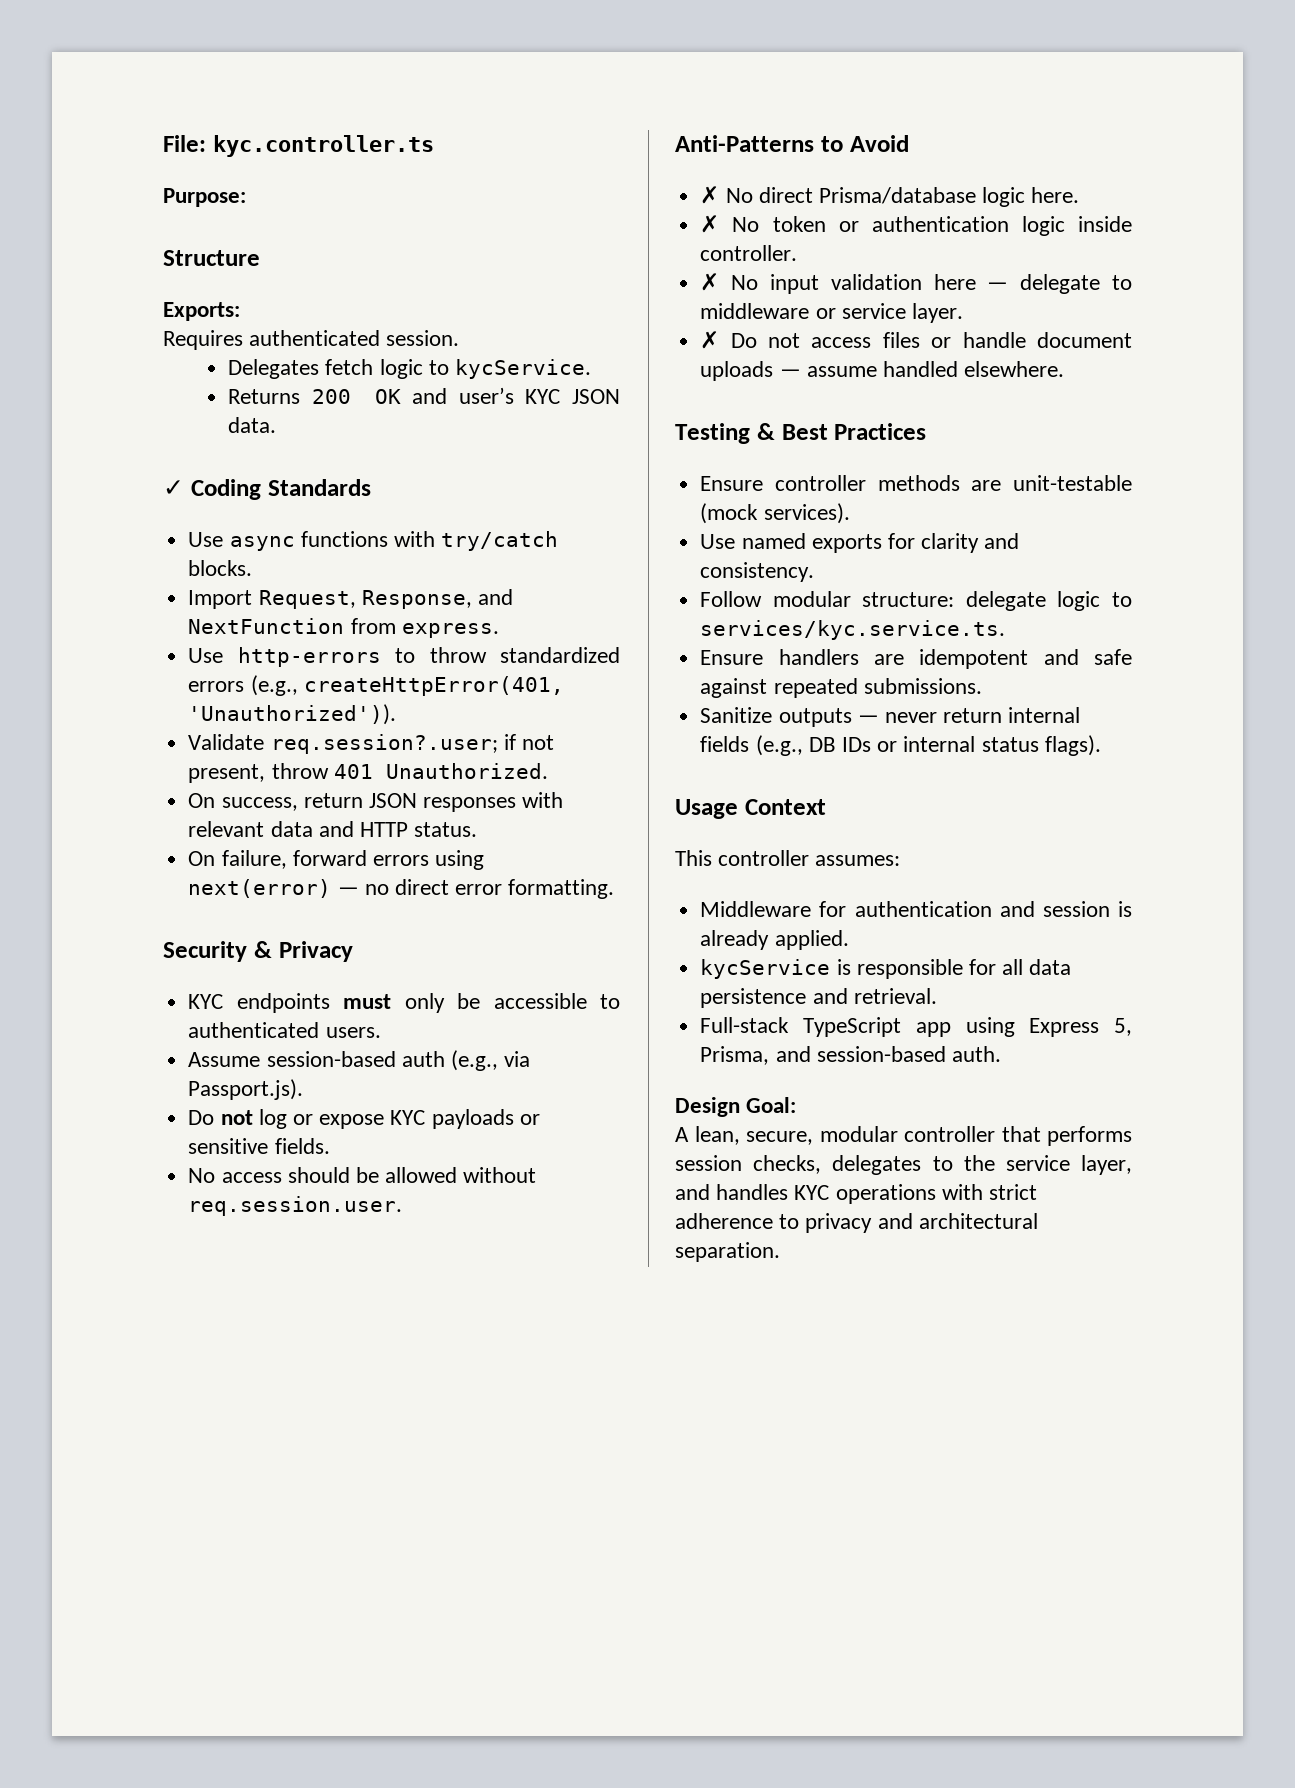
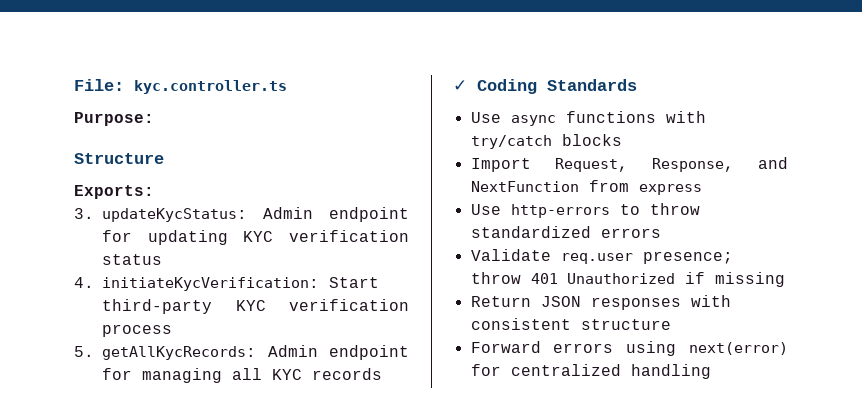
- Requires authenticated session.
- Delegates fetch logic to kycService.
- Returns 200 OK and user’s KYC JSON data.
+ 3. updateKycStatus: Admin endpoint for updating KYC verification status
+ 4. initiateKycVerification: Start third-party KYC verification process
+ 5. getAllKycRecords: Admin endpoint for managing all KYC records
- Use async functions with try/catch blocks.
+ Use async functions with try/catch blocks
- Import Request, Response, and NextFunction from express.
+ Import Request, Response, and NextFunction from express
- Use http-errors to throw standardized errors (e.g., createHttpError(401, 'Unauthorized')).
- Validate req.session?.user; if not present, throw 401 Unauthorized.
- On success, return JSON responses with relevant data and HTTP status.
- On failure, forward errors using next(error) — no direct error formatting.
- Security & Privacy
- KYC endpoints must only be accessible to authenticated users.
- Assume session-based auth (e.g., via Passport.js).
- Do not log or expose KYC payloads or sensitive fields.
- No access should be allowed without req.session.user.
- Anti-Patterns to Avoid
- ✗ No direct Prisma/database logic here.
- ✗ No token or authentication logic inside controller.
- ✗ No input validation here — delegate to middleware or service layer.
- ✗ Do not access files or handle document uploads — assume handled elsewhere.
- Testing & Best Practices
- Ensure controller methods are unit-testable (mock services).
- Use named exports for clarity and consistency.
- Follow modular structure: delegate logic to services/kyc.service.ts.
- Ensure handlers are idempotent and safe against repeated submissions.
- Sanitize outputs — never return internal fields (e.g., DB IDs or internal status flags).
- Usage Context
- This controller assumes:
- Middleware for authentication and session is already applied.
- kycService is responsible for all data persistence and retrieval.
- Full-stack TypeScript app using Express 5, Prisma, and session-based auth.
- Design Goal:
- A lean, secure, modular controller that performs session checks, delegates to the service layer, and handles KYC operations with strict adherence to privacy and architectural separation.
+ Use http-errors to throw standardized errors
+ Validate req.user presence; throw 401 Unauthorized if missing
+ Return JSON responses with consistent structure
+ Forward errors using next(error) for centralized handling

